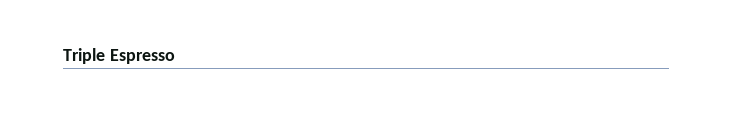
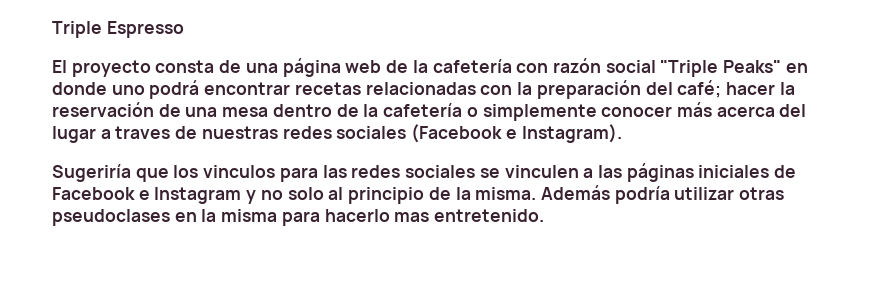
+ El proyecto consta de una página web de la cafetería con razón social "Triple Peaks" en donde uno podrá encontrar recetas relacionadas con la preparación del café; hacer la reservación de una mesa dentro de la cafetería o simplemente conocer más acerca del lugar a traves de nuestras redes sociales (Facebook e Instagram).
+ Sugeriría que los vinculos para las redes sociales se vinculen a las páginas iniciales de Facebook e Instagram y no solo al principio de la misma. Además podría utilizar otras pseudoclases en la misma para hacerlo mas entretenido.

